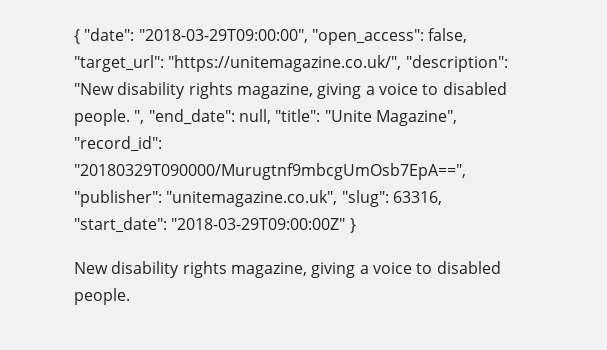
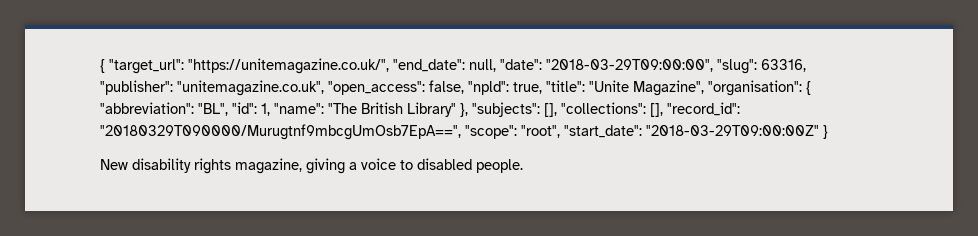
- { "date": "2018-03-29T09:00:00", "open_access": false, "target_url": "https://unitemagazine.co.uk/", "description": "New disability rights magazine, giving a voice to disabled people. ", "end_date": null, "title": "Unite Magazine", "record_id": "20180329T090000/Murugtnf9mbcgUmOsb7EpA==", "publisher": "unitemagazine.co.uk", "slug": 63316, "start_date": "2018-03-29T09:00:00Z" }
+ { "target_url": "https://unitemagazine.co.uk/", "end_date": null, "date": "2018-03-29T09:00:00", "slug": 63316, "publisher": "unitemagazine.co.uk", "open_access": false, "npld": true, "title": "Unite Magazine", "organisation": { "abbreviation": "BL", "id": 1, "name": "The British Library" }, "subjects": [], "collections": [], "record_id": "20180329T090000/Murugtnf9mbcgUmOsb7EpA==", "scope": "root", "start_date": "2018-03-29T09:00:00Z" }

